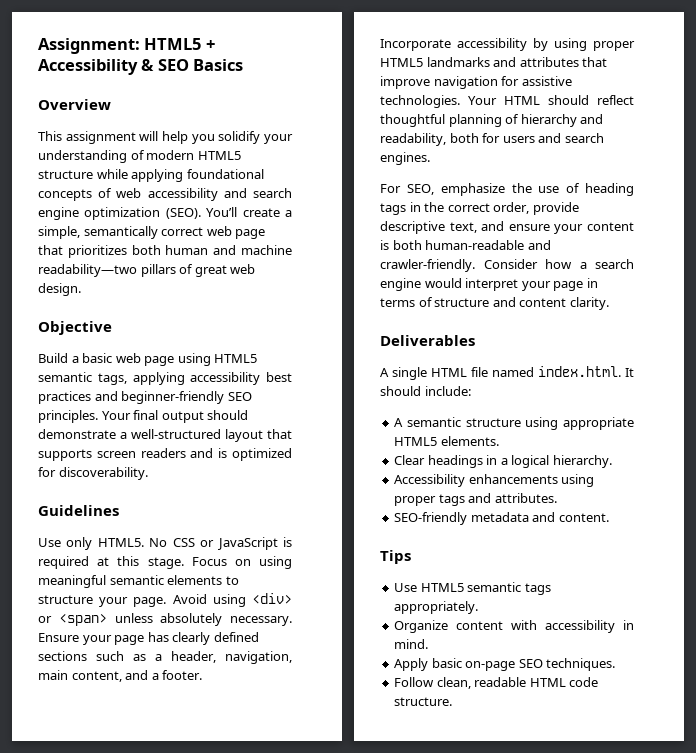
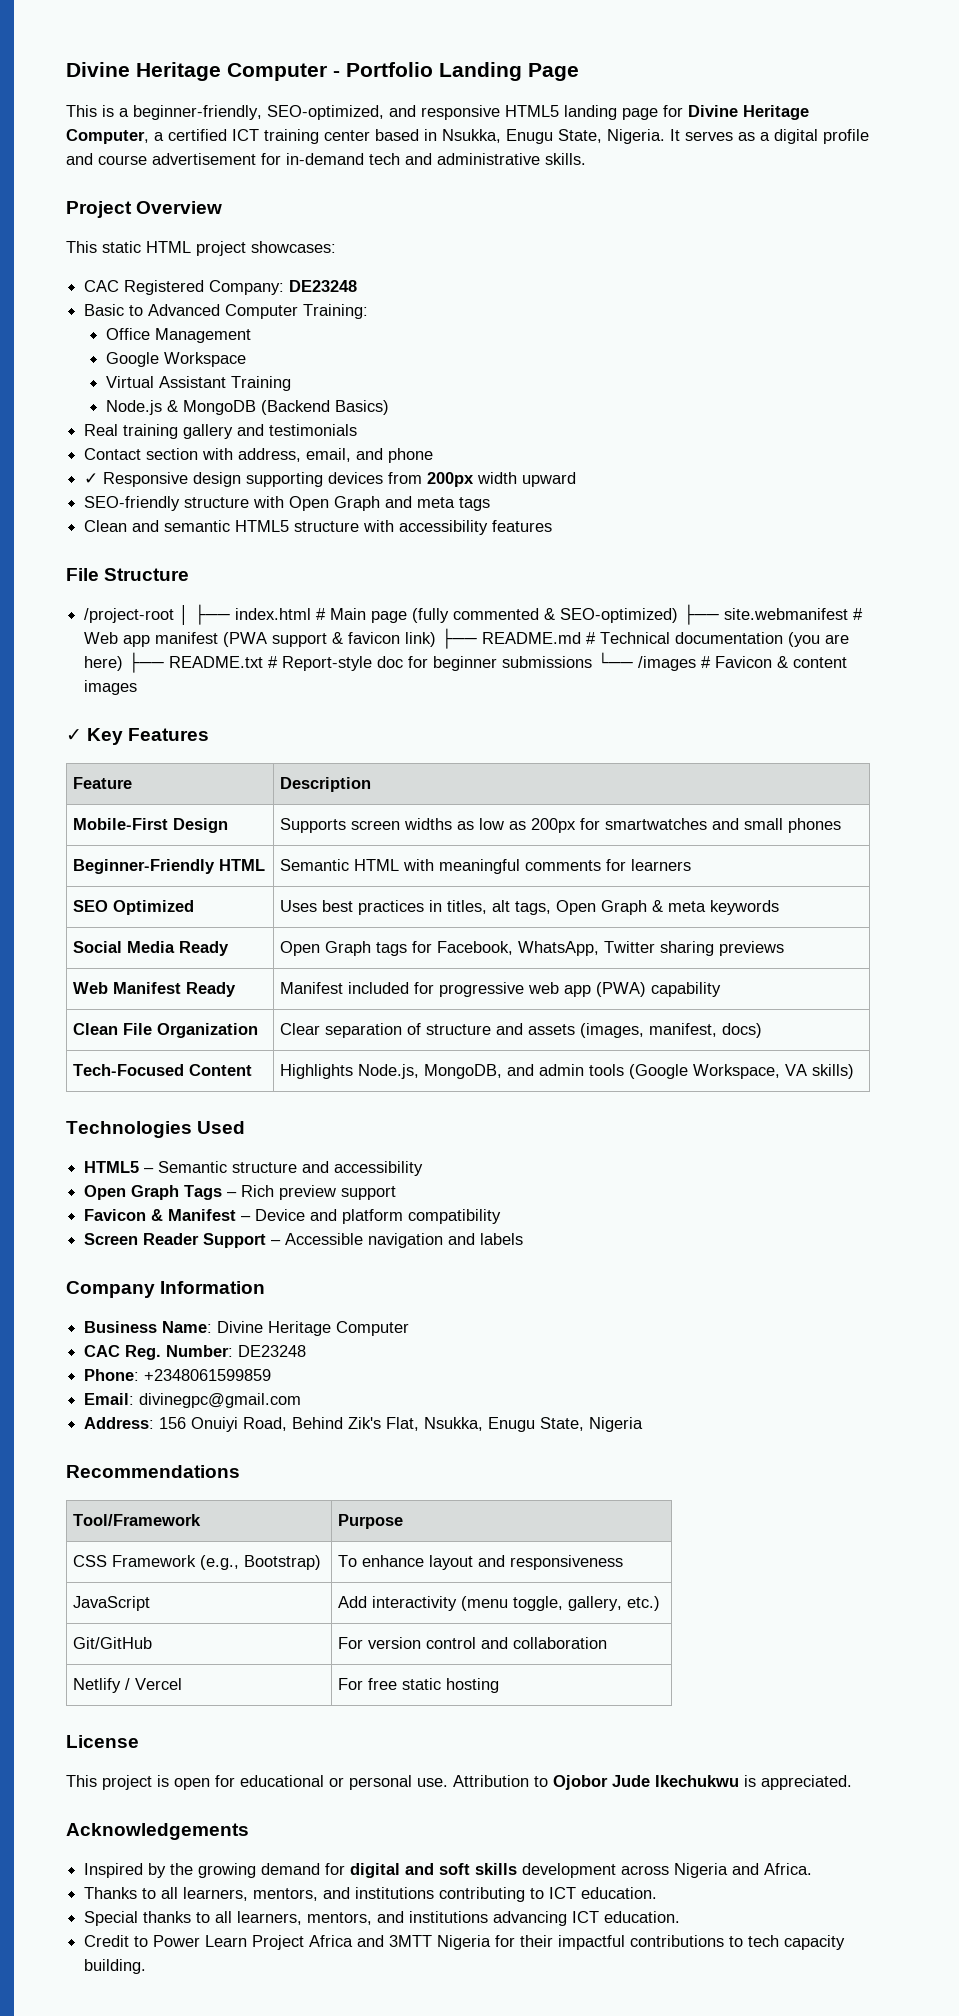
- Assignment: HTML5 + Accessibility & SEO Basics
- Overview
- This assignment will help you solidify your understanding of modern HTML5 structure while applying foundational concepts of web accessibility and search engine optimization (SEO). You’ll create a simple, semantically correct web page that prioritizes both human and machine readability—two pillars of great web design.
- Objective
- Build a basic web page using HTML5 semantic tags, applying accessibility best practices and beginner-friendly SEO principles. Your final output should demonstrate a well-structured layout that supports screen readers and is optimized for discoverability.
- Guidelines
- Use only HTML5. No CSS or JavaScript is required at this stage. Focus on using meaningful semantic elements to structure your page. Avoid using <div> or <span> unless absolutely necessary. Ensure your page has clearly defined sections such as a header, navigation, main content, and a footer.
- Incorporate accessibility by using proper HTML5 landmarks and attributes that improve navigation for assistive technologies. Your HTML should reflect thoughtful planning of hierarchy and readability, both for users and search engines.
- For SEO, emphasize the use of heading tags in the correct order, provide descriptive text, and ensure your content is both human-readable and crawler-friendly. Consider how a search engine would interpret your page in terms of structure and content clarity.
- Deliverables
- A single HTML file named index.html. It should include:
- A semantic structure using appropriate HTML5 elements.
- Clear headings in a logical hierarchy.
- Accessibility enhancements using proper tags and attributes.
- SEO-friendly metadata and content.
- Tips
- Use HTML5 semantic tags appropriately.
- Organize content with accessibility in mind.
- Apply basic on-page SEO techniques.
- Follow clean, readable HTML code structure.
+ Divine Heritage Computer - Portfolio Landing Page
+ This is a beginner-friendly, SEO-optimized, and responsive HTML5 landing page for Divine Heritage Computer, a certified ICT training center based in Nsukka, Enugu State, Nigeria. It serves as a digital profile and course advertisement for in-demand tech and administrative skills.
+ Project Overview
+ This static HTML project showcases:
+ CAC Registered Company: DE23248
+ Basic to Advanced Computer Training:
+ Office Management
+ Google Workspace
+ Virtual Assistant Training
+ Node.js & MongoDB (Backend Basics)
+ Real training gallery and testimonials
+ Contact section with address, email, and phone
+ ✓ Responsive design supporting devices from 200px width upward
+ SEO-friendly structure with Open Graph and meta tags
+ Clean and semantic HTML5 structure with accessibility features
+ File Structure
+ /project-root │ ├── index.html # Main page (fully commented & SEO-optimized) ├── site.webmanifest # Web app manifest (PWA support & favicon link) ├── README.md # Technical documentation (you are here) ├── README.txt # Report-style doc for beginner submissions └── /images # Favicon & content images
+ ✓ Key Features
+ Feature | Description
+ Mobile-First Design | Supports screen widths as low as 200px for smartwatches and small phones
+ Beginner-Friendly HTML | Semantic HTML with meaningful comments for learners
+ SEO Optimized | Uses best practices in titles, alt tags, Open Graph & meta keywords
+ Social Media Ready | Open Graph tags for Facebook, WhatsApp, Twitter sharing previews
+ Web Manifest Ready | Manifest included for progressive web app (PWA) capability
+ Clean File Organization | Clear separation of structure and assets (images, manifest, docs)
+ Tech-Focused Content | Highlights Node.js, MongoDB, and admin tools (Google Workspace, VA skills)
+ Technologies Used
+ HTML5 – Semantic structure and accessibility
+ Open Graph Tags – Rich preview support
+ Favicon & Manifest – Device and platform compatibility
+ Screen Reader Support – Accessible navigation and labels
+ Company Information
+ Business Name: Divine Heritage Computer
+ CAC Reg. Number: DE23248
+ Phone: +2348061599859
+ Email: divinegpc@gmail.com
+ Address: 156 Onuiyi Road, Behind Zik's Flat, Nsukka, Enugu State, Nigeria
+ Recommendations
+ Tool/Framework | Purpose
+ CSS Framework (e.g., Bootstrap) | To enhance layout and responsiveness
+ JavaScript | Add interactivity (menu toggle, gallery, etc.)
+ Git/GitHub | For version control and collaboration
+ Netlify / Vercel | For free static hosting
+ License
+ This project is open for educational or personal use. Attribution to Ojobor Jude Ikechukwu is appreciated.
+ Acknowledgements
+ Inspired by the growing demand for digital and soft skills development across Nigeria and Africa.
+ Thanks to all learners, mentors, and institutions contributing to ICT education.
+ Special thanks to all learners, mentors, and institutions advancing ICT education.
+ Credit to Power Learn Project Africa and 3MTT Nigeria for their impactful contributions to tech capacity building.

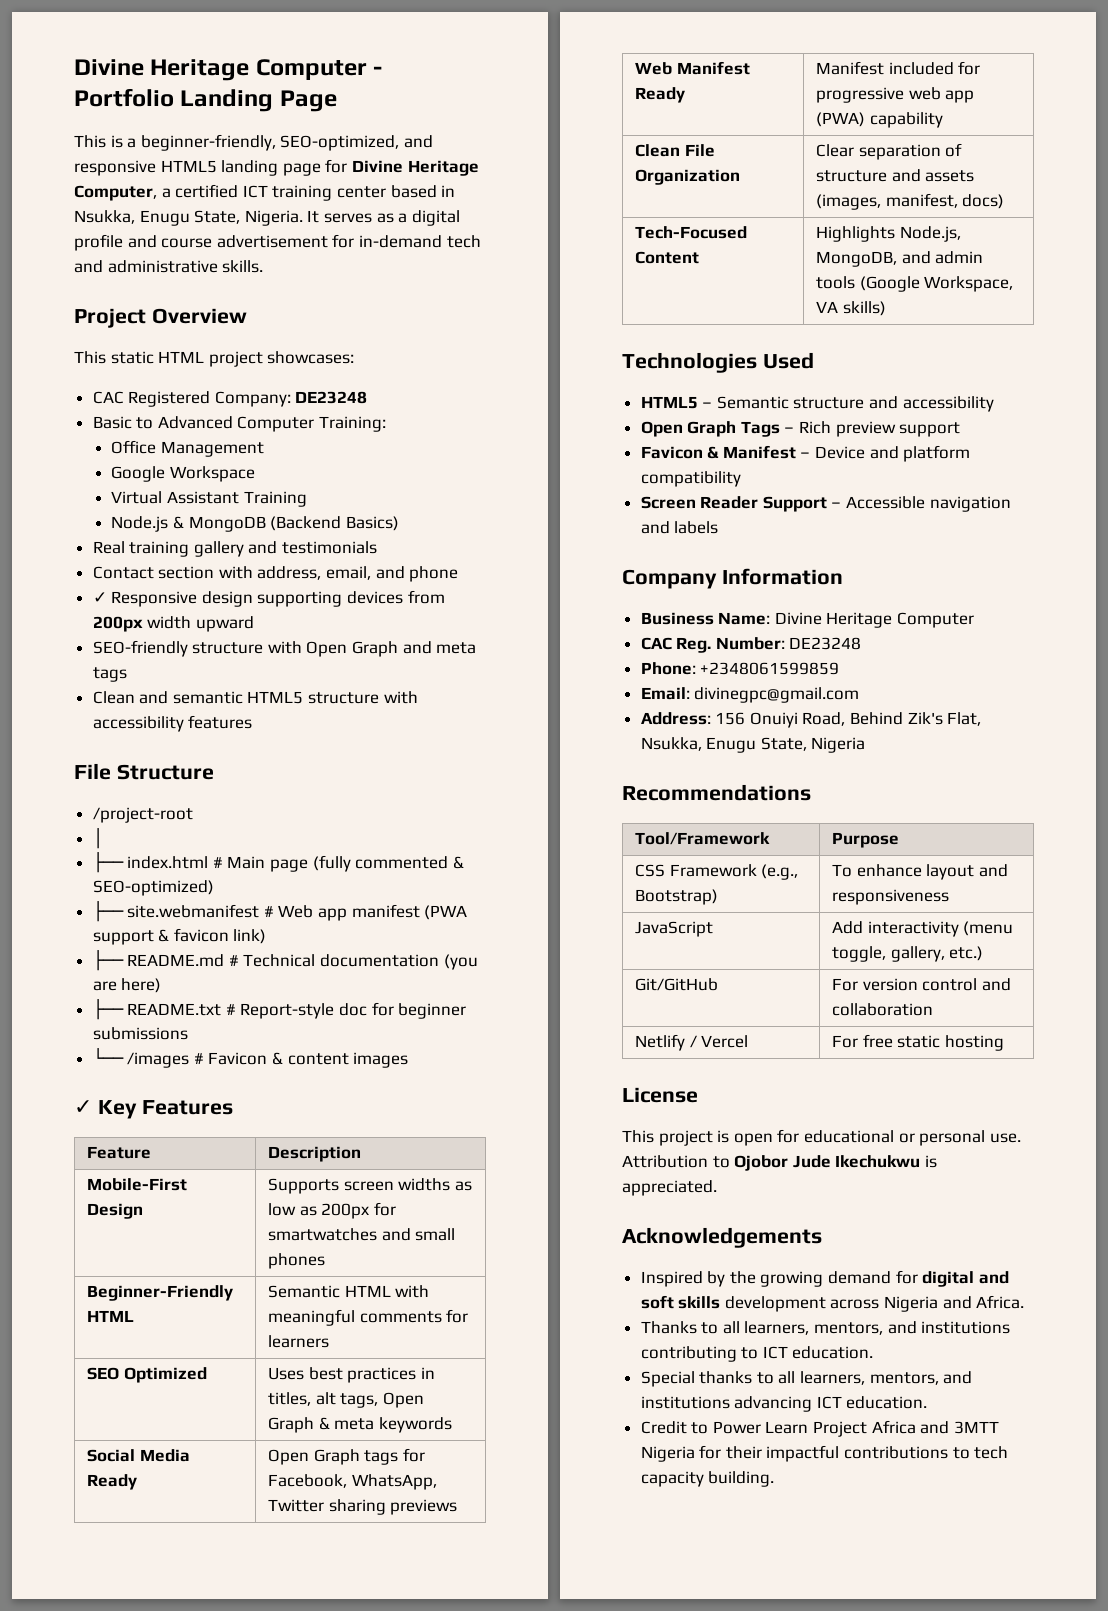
- /project-root │ ├── index.html # Main page (fully commented & SEO-optimized) ├── site.webmanifest # Web app manifest (PWA support & favicon link) ├── README.md # Technical documentation (you are here) ├── README.txt # Report-style doc for beginner submissions └── /images # Favicon & content images
+ /project-root
+ │
+ ├── index.html # Main page (fully commented & SEO-optimized)
+ ├── site.webmanifest # Web app manifest (PWA support & favicon link)
+ ├── README.md # Technical documentation (you are here)
+ ├── README.txt # Report-style doc for beginner submissions
+ └── /images # Favicon & content images

